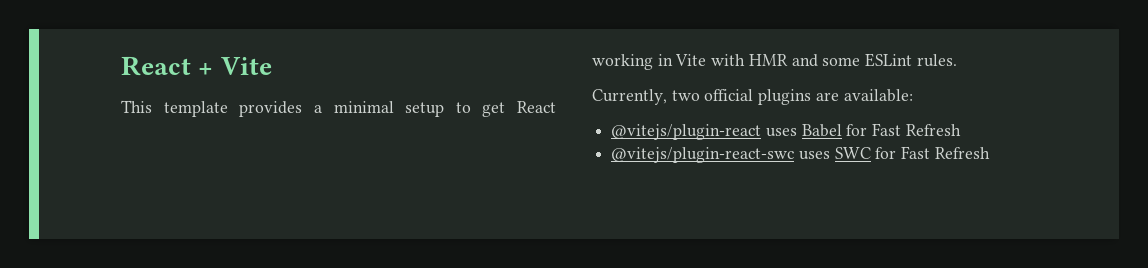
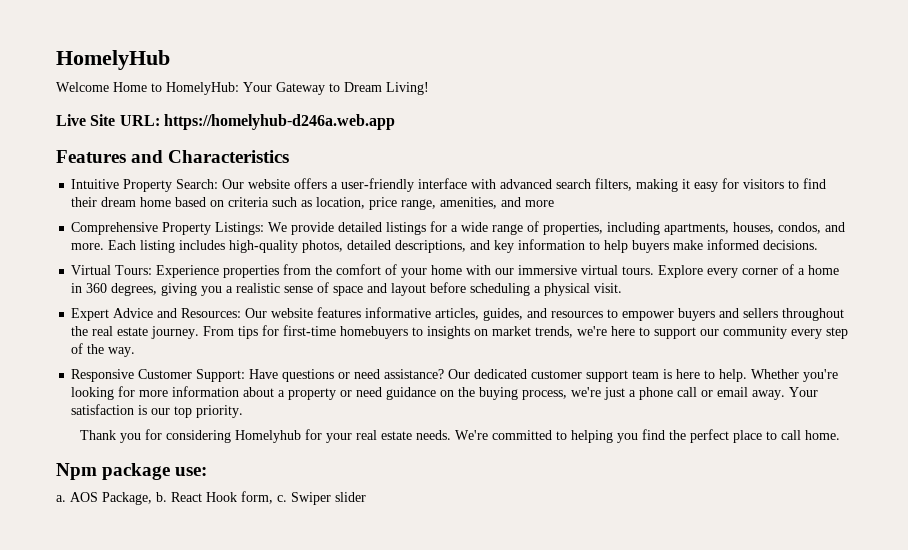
- React + Vite
- This template provides a minimal setup to get React working in Vite with HMR and some ESLint rules.
- Currently, two official plugins are available:
- @vitejs/plugin-react uses Babel for Fast Refresh
- @vitejs/plugin-react-swc uses SWC for Fast Refresh
+ HomelyHub
+ Welcome Home to HomelyHub: Your Gateway to Dream Living!
+ Live Site URL: https://homelyhub-d246a.web.app
+ Features and Characteristics
+ Intuitive Property Search: Our website offers a user-friendly interface with advanced search filters, making it easy for visitors to find their dream home based on criteria such as location, price range, amenities, and more
+ Comprehensive Property Listings: We provide detailed listings for a wide range of properties, including apartments, houses, condos, and more. Each listing includes high-quality photos, detailed descriptions, and key information to help buyers make informed decisions.
+ Virtual Tours: Experience properties from the comfort of your home with our immersive virtual tours. Explore every corner of a home in 360 degrees, giving you a realistic sense of space and layout before scheduling a physical visit.
+ Expert Advice and Resources: Our website features informative articles, guides, and resources to empower buyers and sellers throughout the real estate journey. From tips for first-time homebuyers to insights on market trends, we're here to support our community every step of the way.
+ Responsive Customer Support: Have questions or need assistance? Our dedicated customer support team is here to help. Whether you're looking for more information about a property or need guidance on the buying process, we're just a phone call or email away. Your satisfaction is our top priority.
+ Thank you for considering Homelyhub for your real estate needs. We're committed to helping you find the perfect place to call home.
+ Npm package use:
+ a. AOS Package, b. React Hook form, c. Swiper slider

